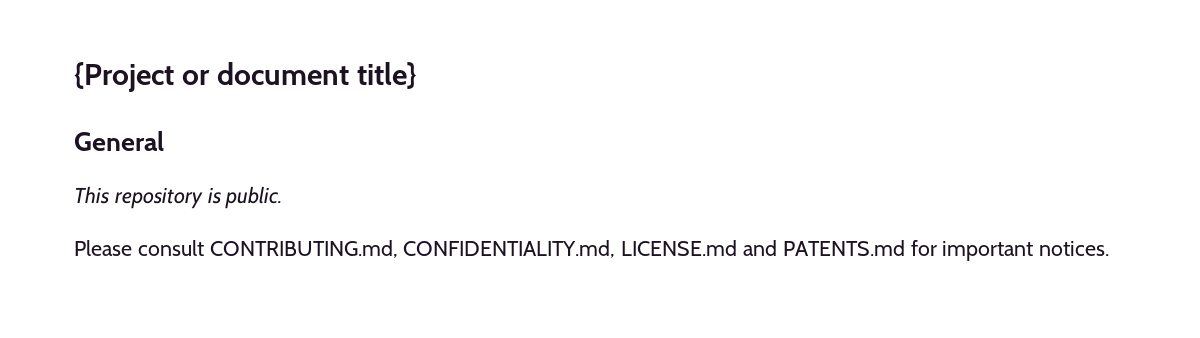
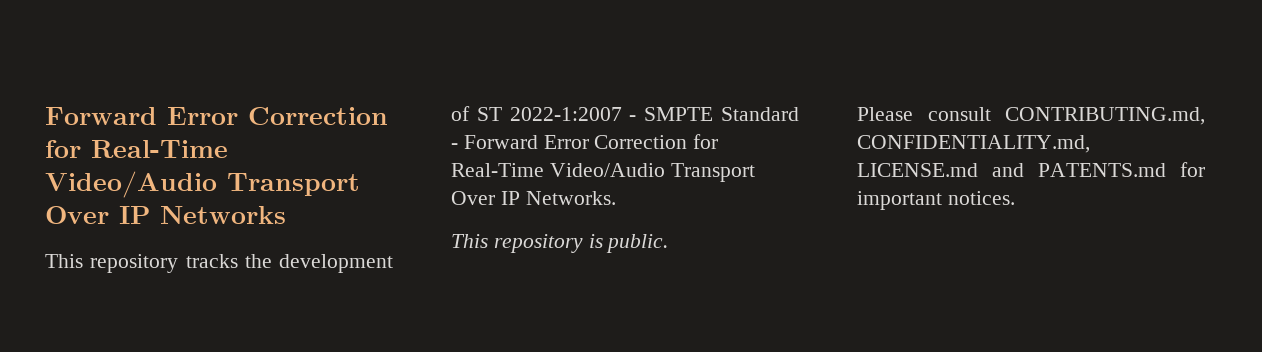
- {Project or document title}
- General
+ Forward Error Correction for Real-Time Video/Audio Transport Over IP Networks
+ This repository tracks the development of ST 2022-1:2007 - SMPTE Standard - Forward Error Correction for Real-Time Video/Audio Transport Over IP Networks.

